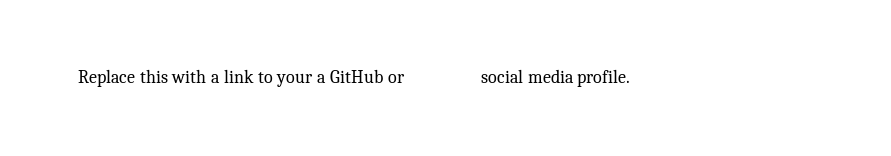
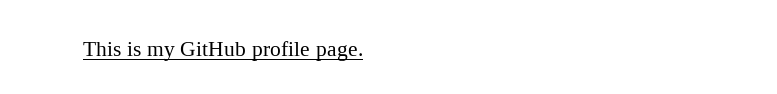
- Replace this with a link to your a GitHub or social media profile.
+ This is my GitHub profile page.

